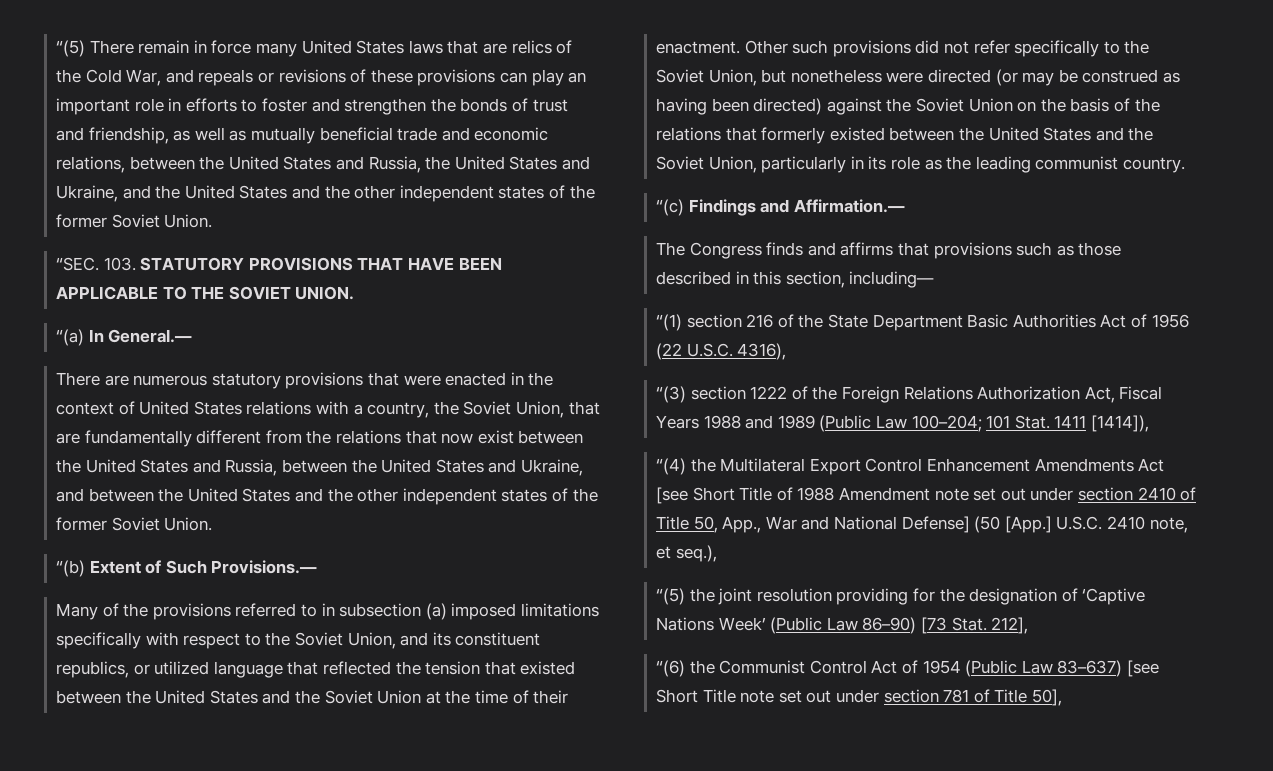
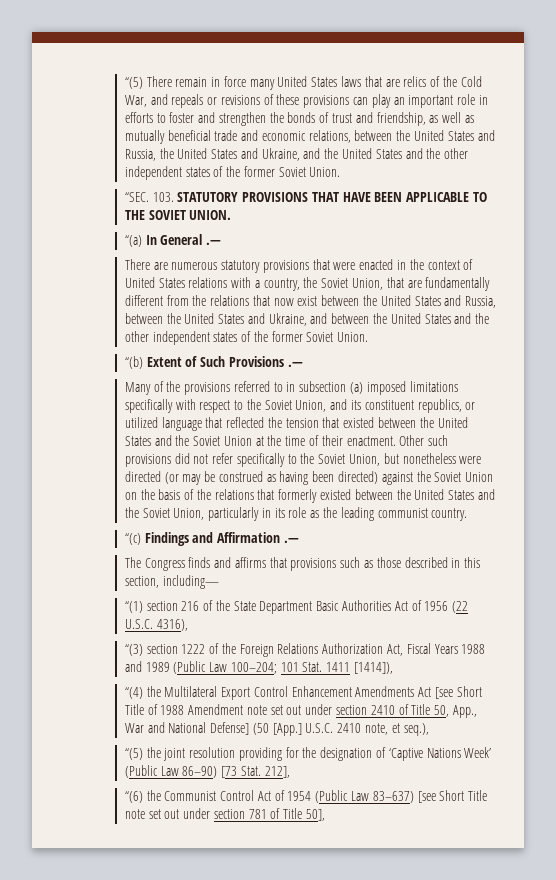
- “(a) In General.—
+ “(a) In General .—
- “(b) Extent of Such Provisions.—
+ “(b) Extent of Such Provisions .—
- “(c) Findings and Affirmation.—
+ “(c) Findings and Affirmation .—

